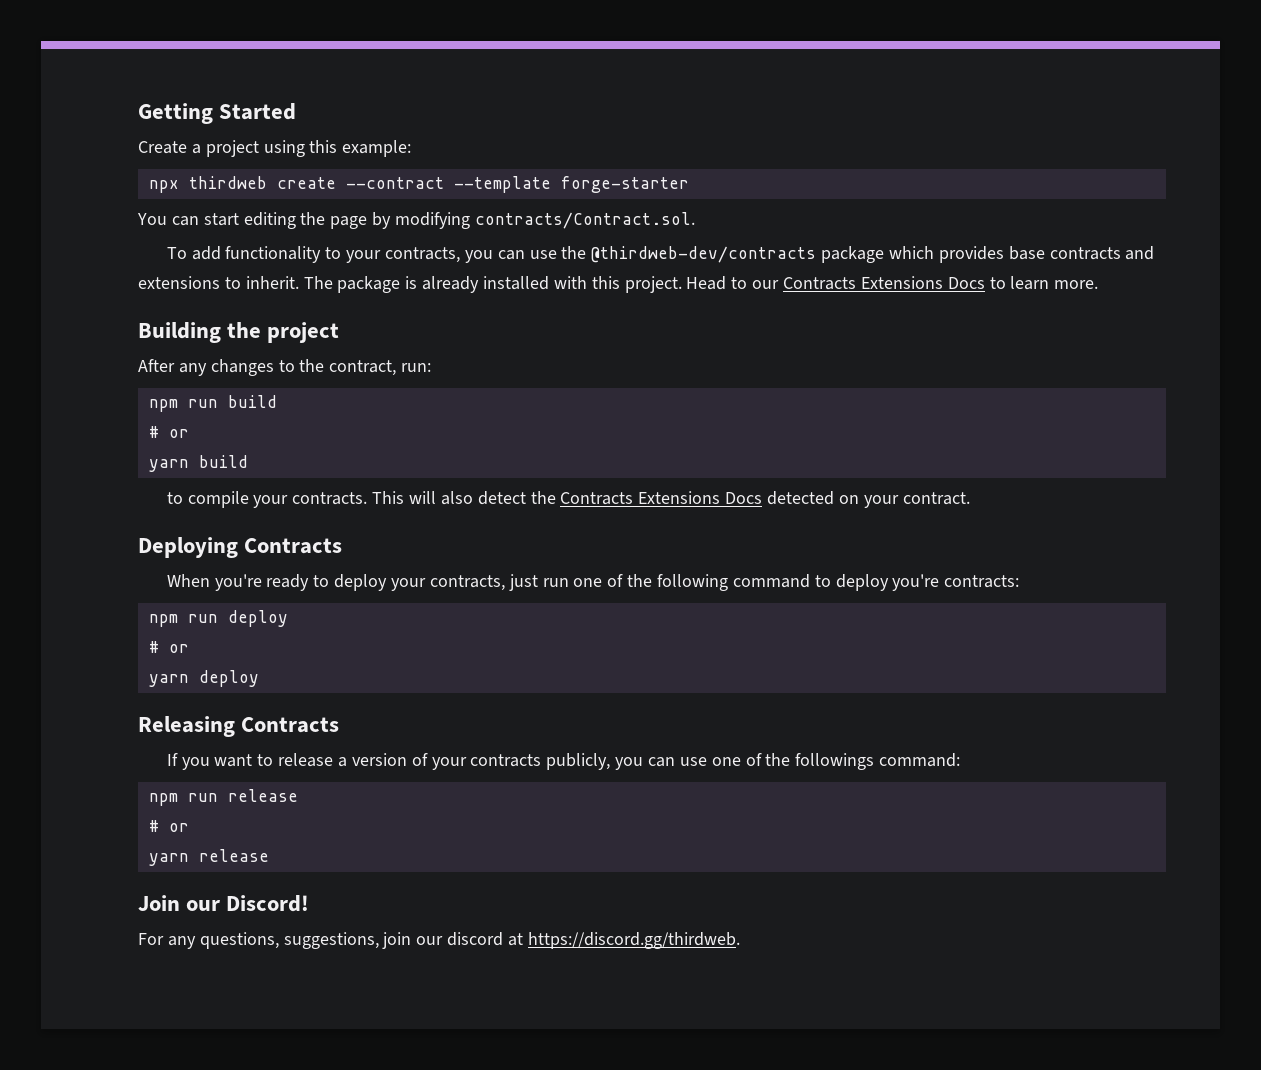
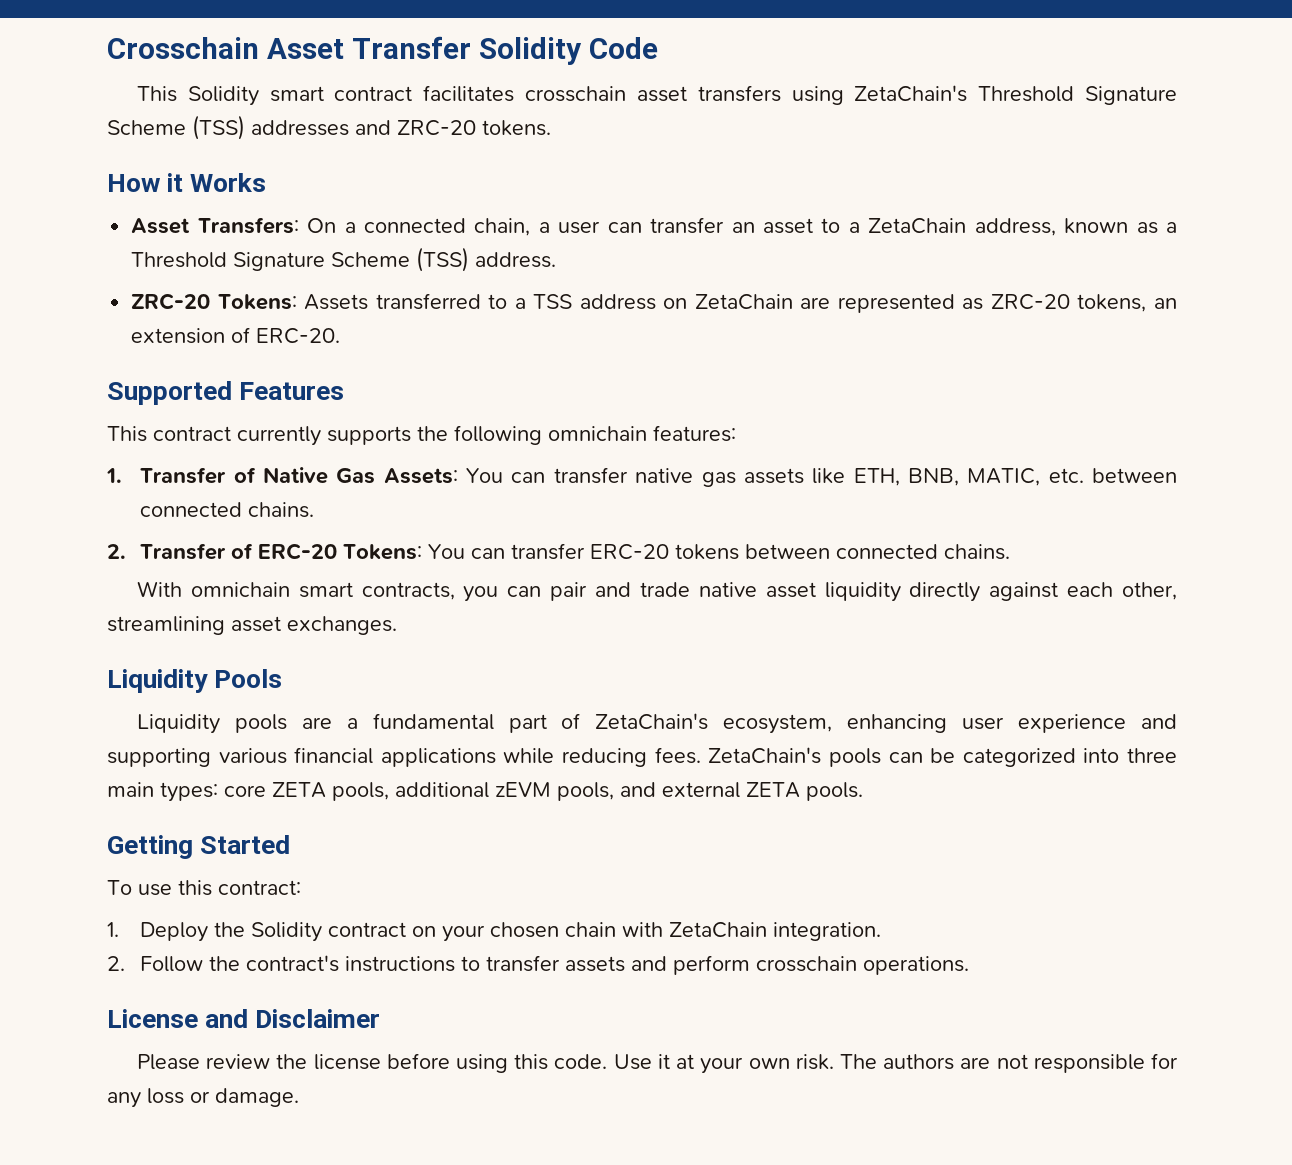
+ Crosschain Asset Transfer Solidity Code
+ This Solidity smart contract facilitates crosschain asset transfers using ZetaChain's Threshold Signature Scheme (TSS) addresses and ZRC-20 tokens.
+ How it Works
+ Asset Transfers: On a connected chain, a user can transfer an asset to a ZetaChain address, known as a Threshold Signature Scheme (TSS) address.
+ ZRC-20 Tokens: Assets transferred to a TSS address on ZetaChain are represented as ZRC-20 tokens, an extension of ERC-20.
+ Supported Features
+ This contract currently supports the following omnichain features:
+ 1. Transfer of Native Gas Assets: You can transfer native gas assets like ETH, BNB, MATIC, etc. between connected chains.
+ 2. Transfer of ERC-20 Tokens: You can transfer ERC-20 tokens between connected chains.
+ With omnichain smart contracts, you can pair and trade native asset liquidity directly against each other, streamlining asset exchanges.
+ Liquidity Pools
+ Liquidity pools are a fundamental part of ZetaChain's ecosystem, enhancing user experience and supporting various financial applications while reducing fees. ZetaChain's pools can be categorized into three main types: core ZETA pools, additional zEVM pools, and external ZETA pools.
  Getting Started
- Create a project using this example:
- npx thirdweb create --contract --template forge-starter
- You can start editing the page by modifying contracts/Contract.sol.
- To add functionality to your contracts, you can use the @thirdweb-dev/contracts package which provides base contracts and extensions to inherit. The package is already installed with this project. Head to our Contracts Extensions Docs to learn more.
- Building the project
- After any changes to the contract, run:
- npm run build
- # or
- yarn build
- to compile your contracts. This will also detect the Contracts Extensions Docs detected on your contract.
- Deploying Contracts
- When you're ready to deploy your contracts, just run one of the following command to deploy you're contracts:
- npm run deploy
- # or
- yarn deploy
- Releasing Contracts
- If you want to release a version of your contracts publicly, you can use one of the followings command:
- npm run release
- # or
- yarn release
- Join our Discord!
- For any questions, suggestions, join our discord at https://discord.gg/thirdweb.
+ To use this contract:
+ 1. Deploy the Solidity contract on your chosen chain with ZetaChain integration.
+ 2. Follow the contract's instructions to transfer assets and perform crosschain operations.
+ License and Disclaimer
+ Please review the license before using this code. Use it at your own risk. The authors are not responsible for any loss or damage.

